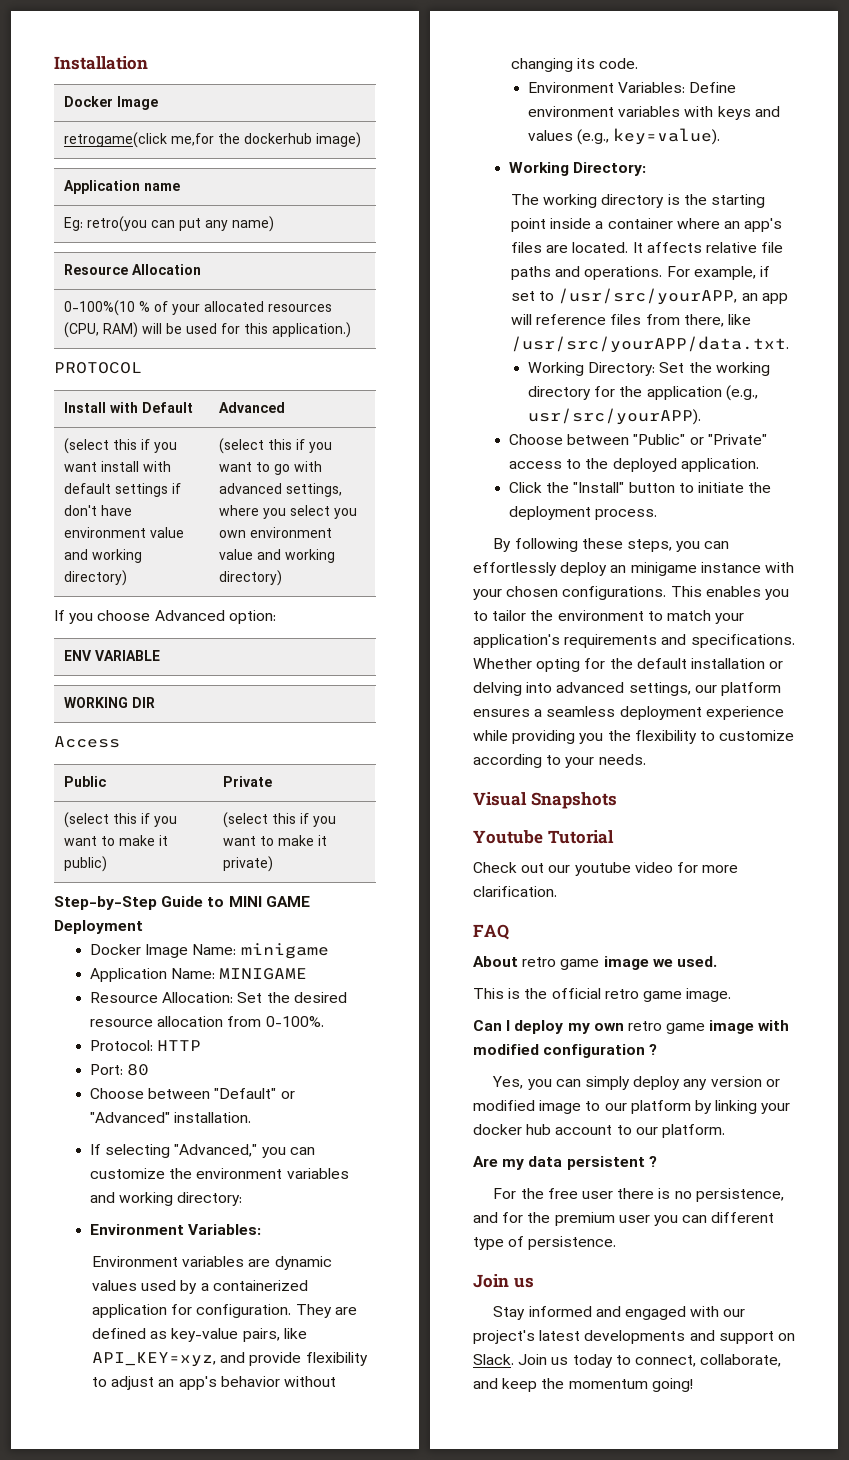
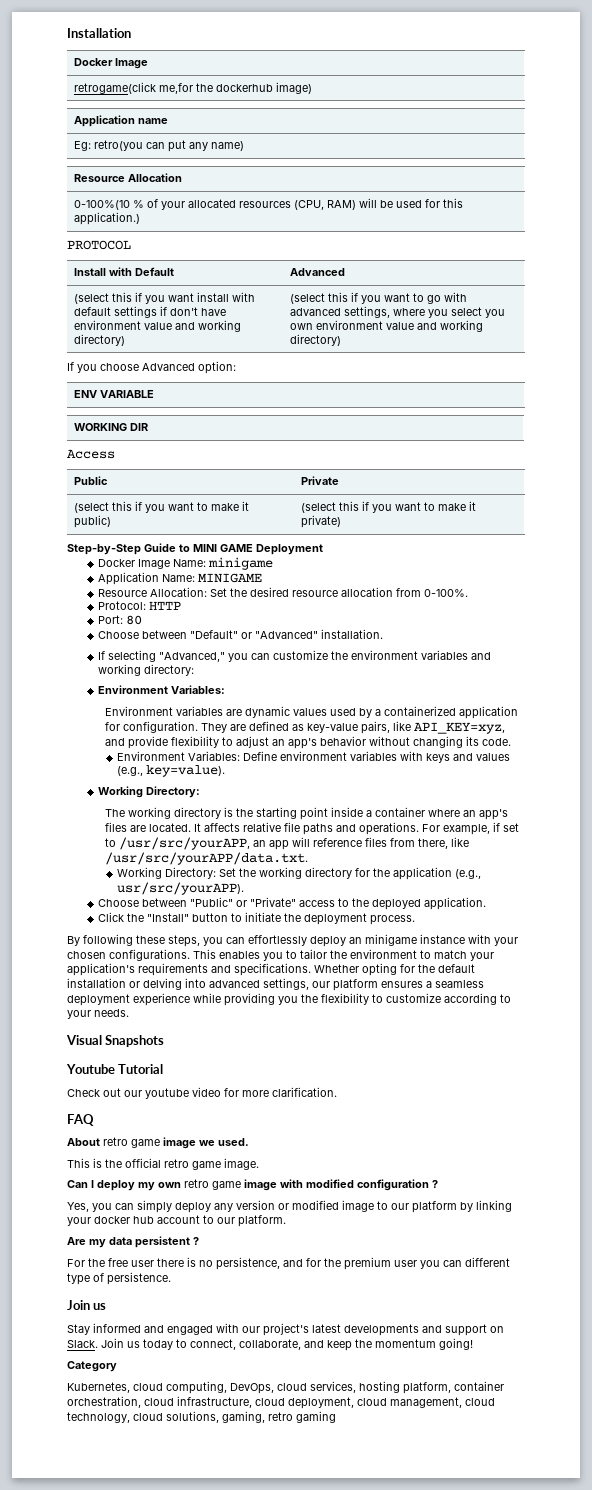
+ Category
+ Kubernetes, cloud computing, DevOps, cloud services, hosting platform, container orchestration, cloud infrastructure, cloud deployment, cloud management, cloud technology, cloud solutions, gaming, retro gaming

